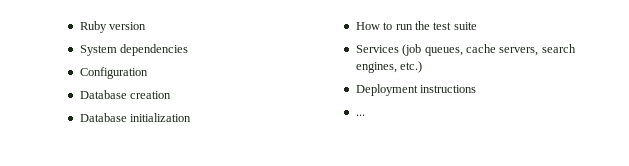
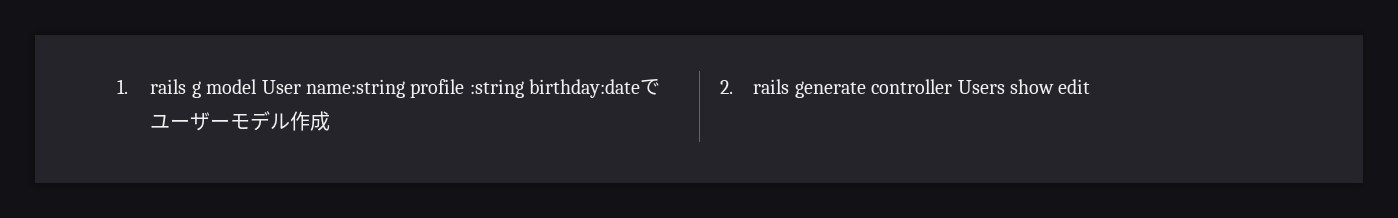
- Ruby version
- System dependencies
- Configuration
- Database creation
- Database initialization
- How to run the test suite
- Services (job queues, cache servers, search engines, etc.)
- Deployment instructions
- ...
+ 1. rails g model User name:string profile :string birthday:dateでユーザーモデル作成
+ 2. rails generate controller Users show edit

